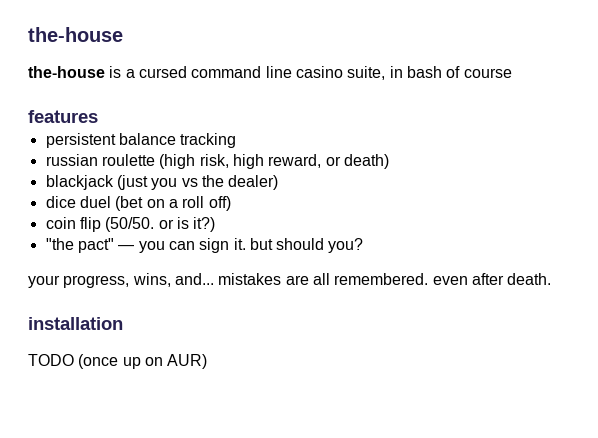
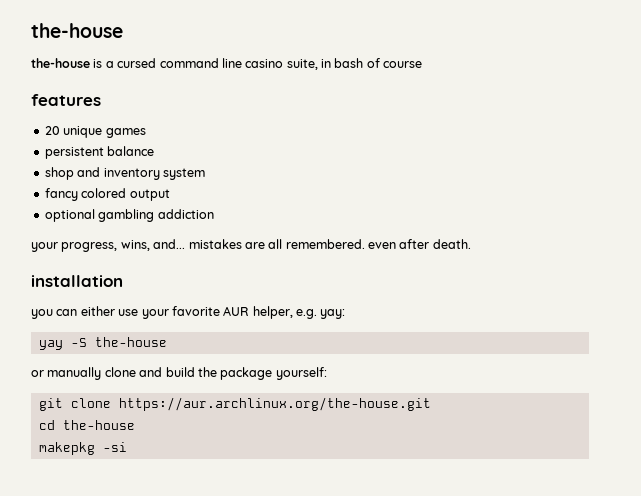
+ 20 unique games
- persistent balance tracking
- russian roulette (high risk, high reward, or death)
- blackjack (just you vs the dealer)
- dice duel (bet on a roll off)
- coin flip (50/50. or is it?)
- "the pact" — you can sign it. but should you?
+ persistent balance
+ shop and inventory system
+ fancy colored output
+ optional gambling addiction
- TODO (once up on AUR)
+ you can either use your favorite AUR helper, e.g. yay:
+ yay -S the-house
+ or manually clone and build the package yourself:
+ git clone https://aur.archlinux.org/the-house.git
+ cd the-house
+ makepkg -si

